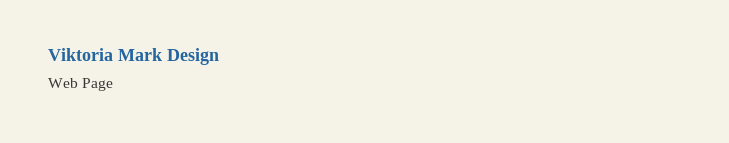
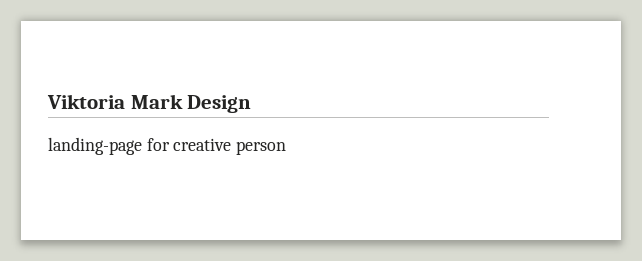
- Web Page
+ landing-page for creative person

